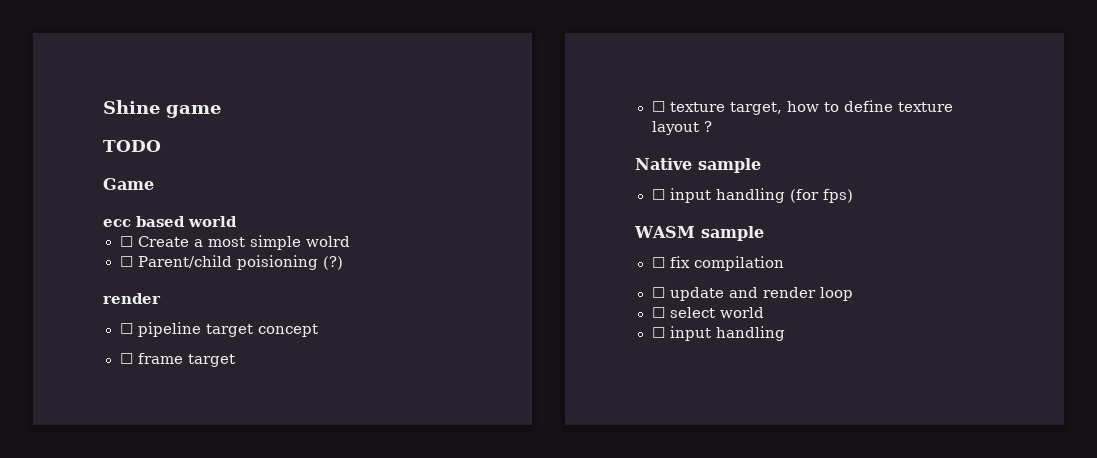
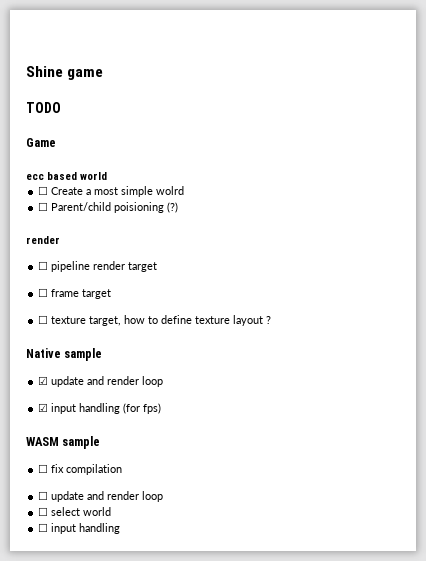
- ☐ pipeline target concept
+ ☐ pipeline render target
- ☐ input handling (for fps)
+ ☑ update and render loop
+ ☑ input handling (for fps)

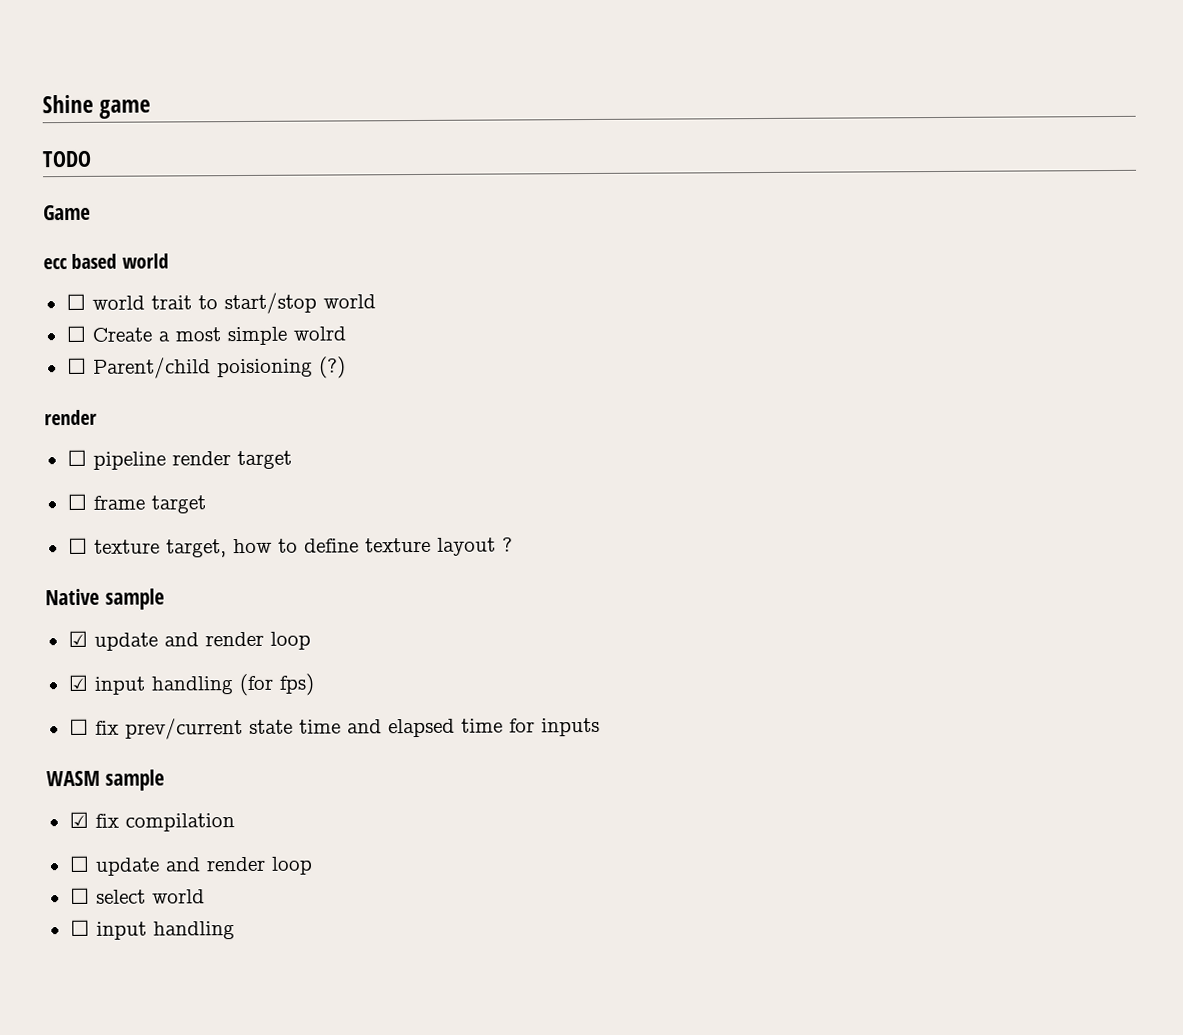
+ ☐ world trait to start/stop world
+ ☐ fix prev/current state time and elapsed time for inputs
- ☐ fix compilation
+ ☑ fix compilation

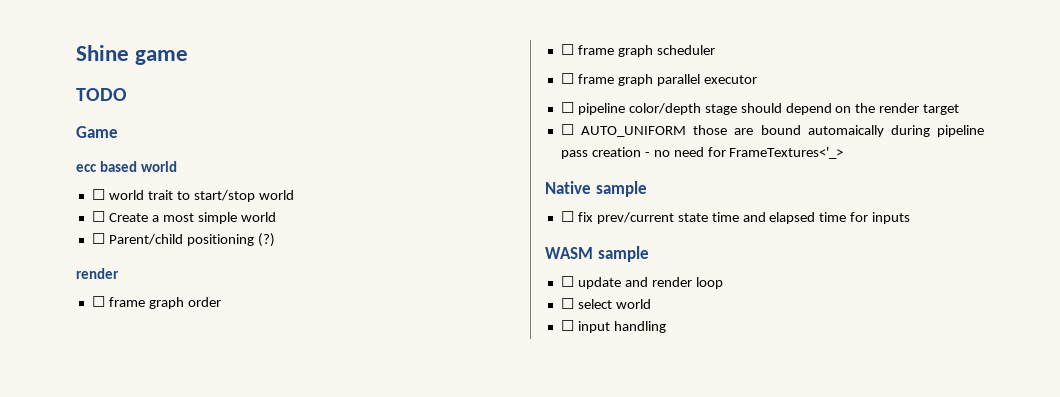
- ☐ Create a most simple wolrd
+ ☐ Create a most simple world
- ☐ Parent/child poisioning (?)
+ ☐ Parent/child positioning (?)
- ☐ pipeline render target
- ☐ frame target
- ☐ texture target, how to define texture layout ?
+ ☐ frame graph order
+ ☐ frame graph scheduler
+ ☐ frame graph parallel executor
+ ☐ pipeline color/depth stage should depend on the render target
+ ☐ AUTO_UNIFORM those are bound automaically during pipeline pass creation - no need for FrameTextures<'_>
  Native sample
- ☑ update and render loop
- ☑ input handling (for fps)
- ☑ fix compilation

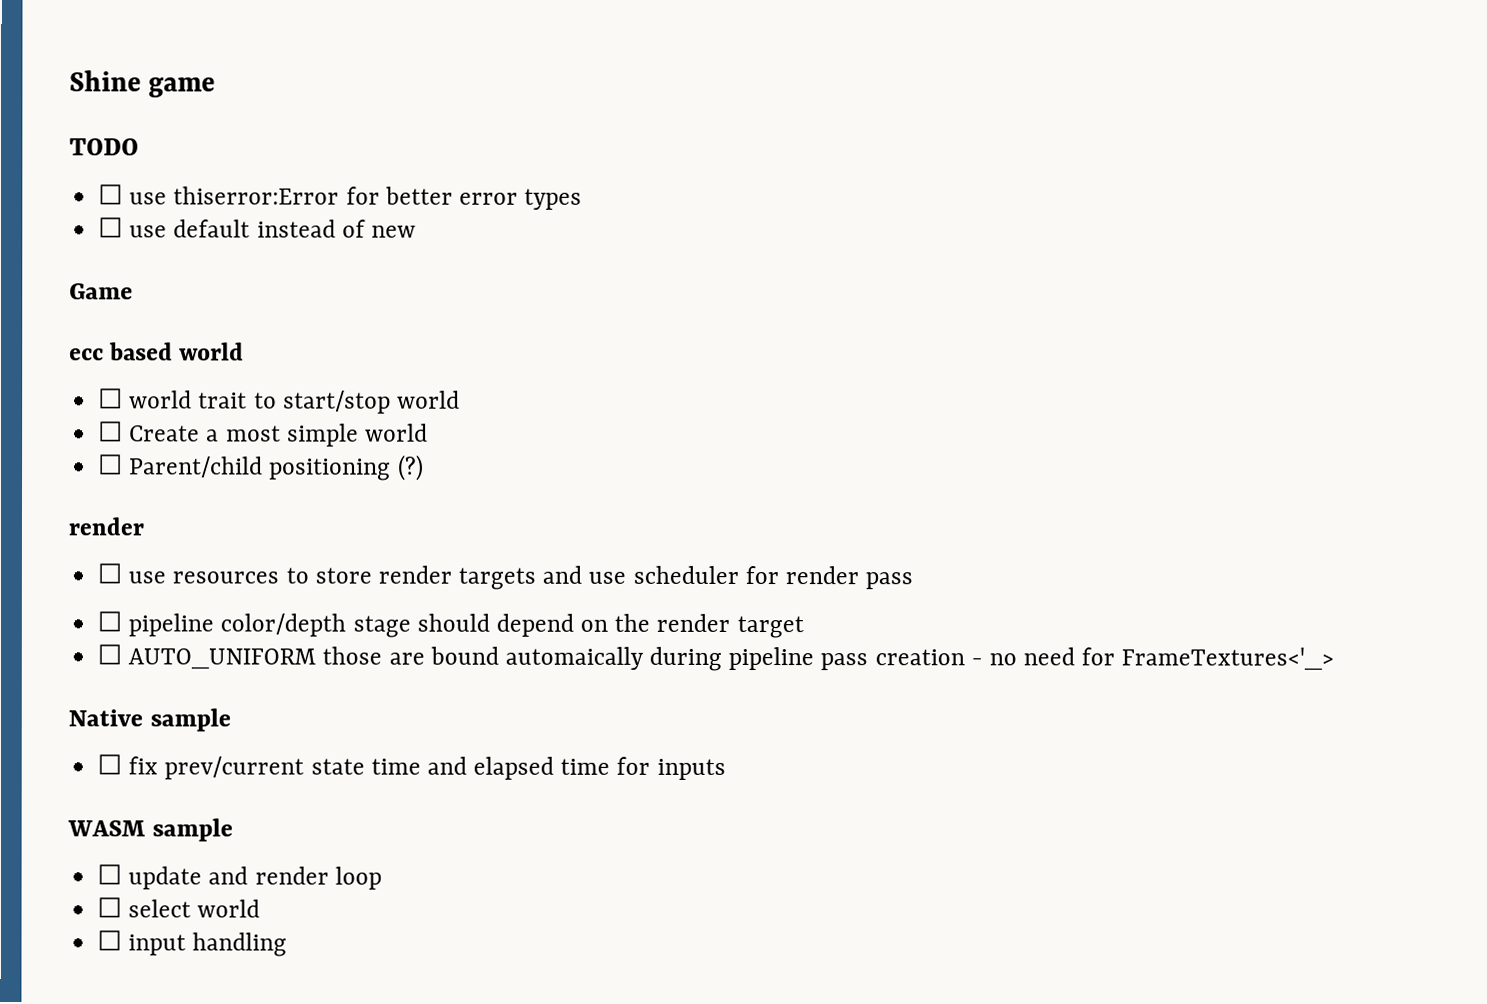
+ ☐ use thiserror:Error for better error types
+ ☐ use default instead of new
- ☐ frame graph order
- ☐ frame graph scheduler
- ☐ frame graph parallel executor
+ ☐ use resources to store render targets and use scheduler for render pass

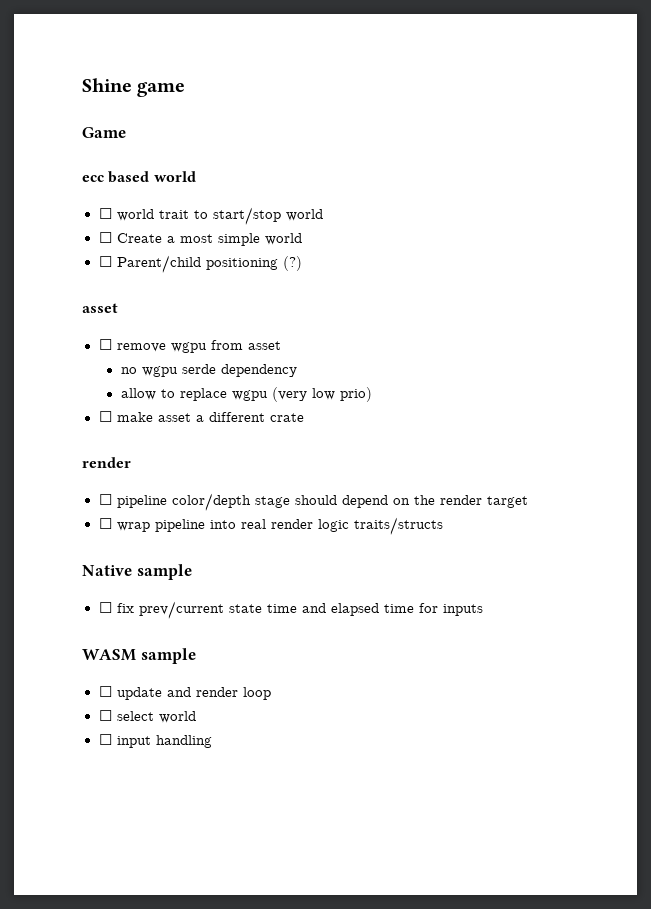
- TODO
- ☐ use thiserror:Error for better error types
- ☐ use default instead of new
  ☐ Parent/child positioning (?)
+ asset
+ ☐ remove wgpu from asset
+ no wgpu serde dependency
+ allow to replace wgpu (very low prio)
+ ☐ make asset a different crate
  render
- ☐ use resources to store render targets and use scheduler for render pass
- ☐ AUTO_UNIFORM those are bound automaically during pipeline pass creation - no need for FrameTextures<'_>
+ ☐ wrap pipeline into real render logic traits/structs

